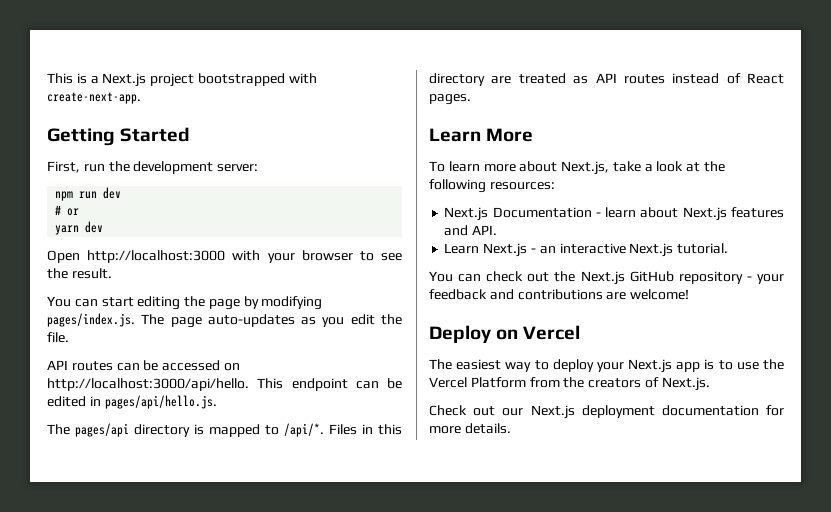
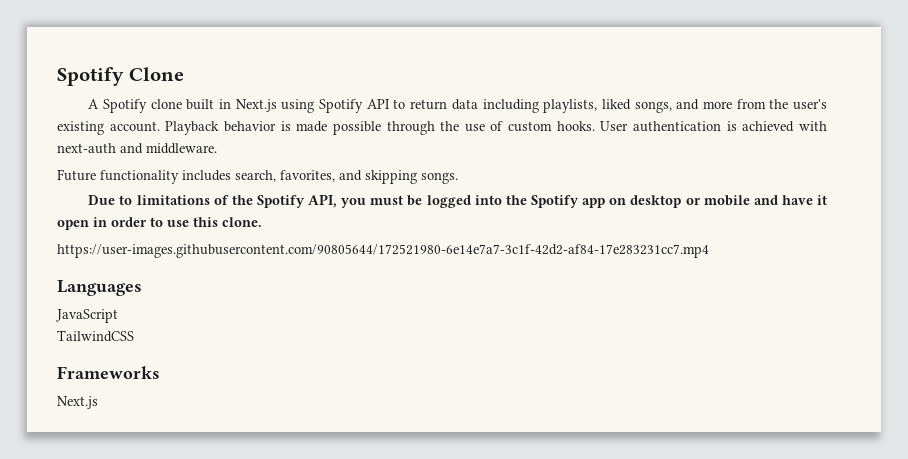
- This is a Next.js project bootstrapped with create-next-app.
- Getting Started
- First, run the development server:
- npm run dev
- # or
- yarn dev
- Open http://localhost:3000 with your browser to see the result.
- You can start editing the page by modifying pages/index.js. The page auto-updates as you edit the file.
- API routes can be accessed on http://localhost:3000/api/hello. This endpoint can be edited in pages/api/hello.js.
- The pages/api directory is mapped to /api/*. Files in this directory are treated as API routes instead of React pages.
- Learn More
- To learn more about Next.js, take a look at the following resources:
- Next.js Documentation - learn about Next.js features and API.
- Learn Next.js - an interactive Next.js tutorial.
- You can check out the Next.js GitHub repository - your feedback and contributions are welcome!
- Deploy on Vercel
- The easiest way to deploy your Next.js app is to use the Vercel Platform from the creators of Next.js.
- Check out our Next.js deployment documentation for more details.
+ Spotify Clone
+ A Spotify clone built in Next.js using Spotify API to return data including playlists, liked songs, and more from the user's existing account. Playback behavior is made possible through the use of custom hooks. User authentication is achieved with next-auth and middleware.
+ Future functionality includes search, favorites, and skipping songs.
+ Due to limitations of the Spotify API, you must be logged into the Spotify app on desktop or mobile and have it open in order to use this clone.
+ https://user-images.githubusercontent.com/90805644/172521980-6e14e7a7-3c1f-42d2-af84-17e283231cc7.mp4
+ Languages
+ JavaScript
+ TailwindCSS
+ Frameworks
+ Next.js

